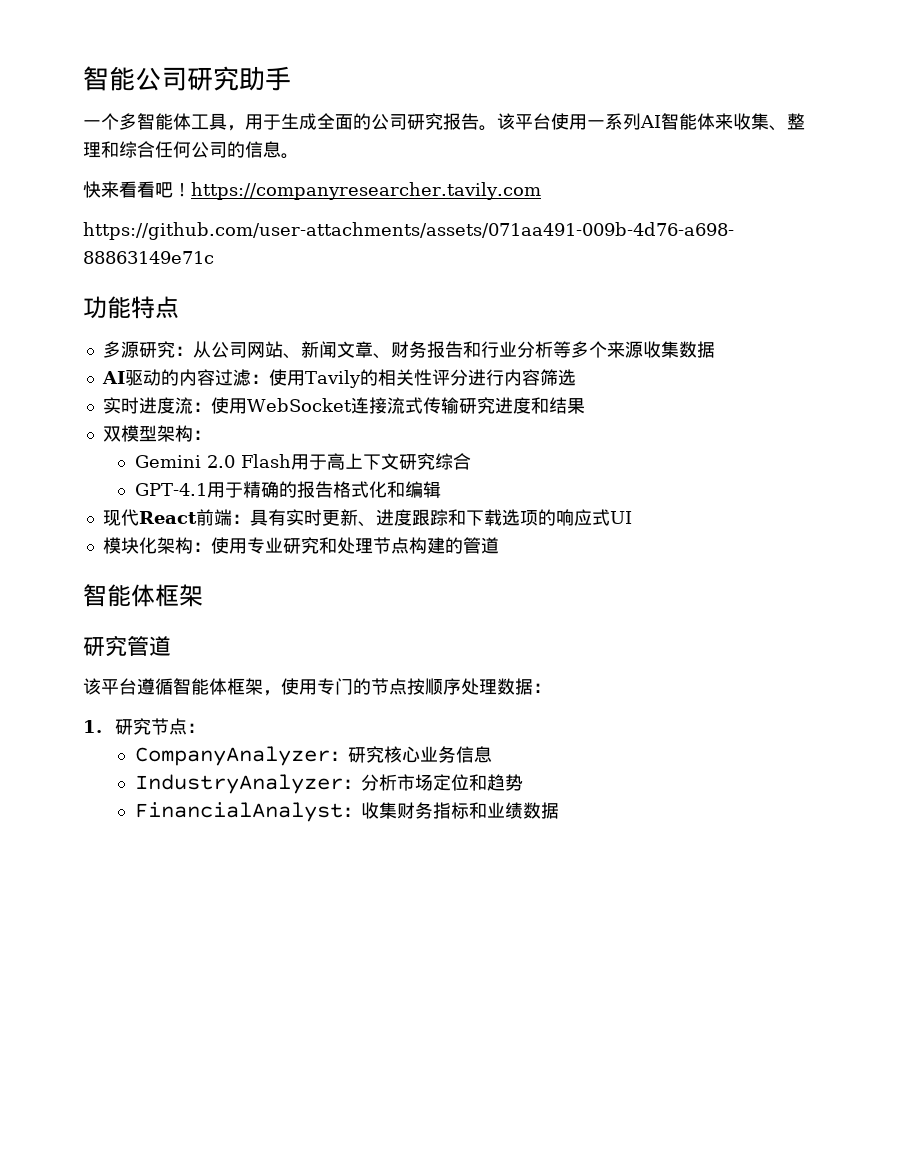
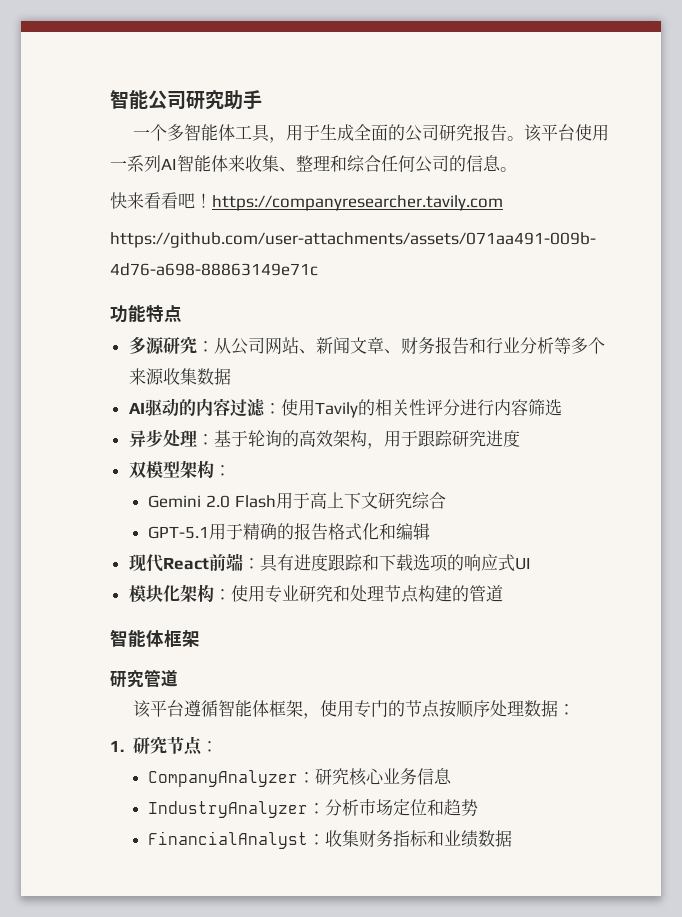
- 实时进度流：使用WebSocket连接流式传输研究进度和结果
+ 异步处理：基于轮询的高效架构，用于跟踪研究进度
- GPT-4.1用于精确的报告格式化和编辑
+ GPT-5.1用于精确的报告格式化和编辑
- 现代React前端：具有实时更新、进度跟踪和下载选项的响应式UI
+ 现代React前端：具有进度跟踪和下载选项的响应式UI

